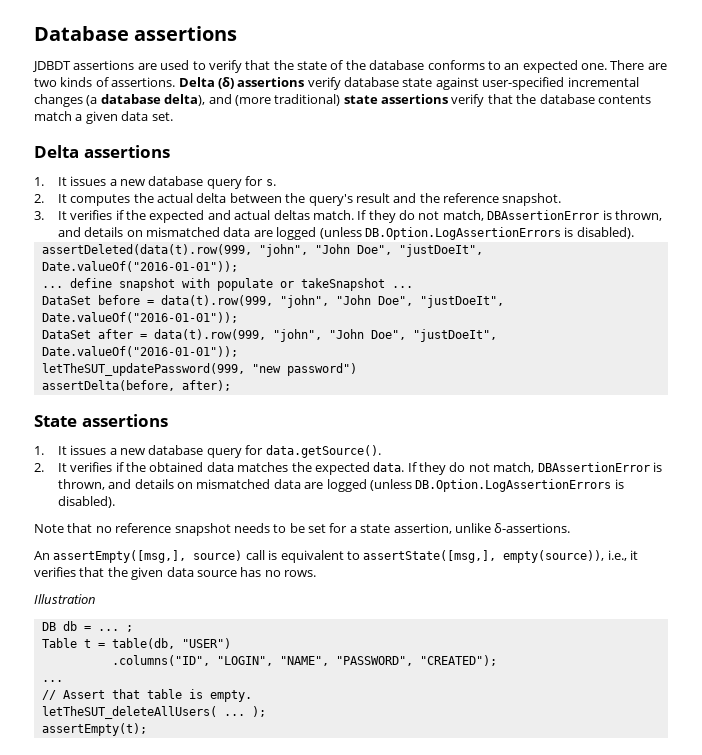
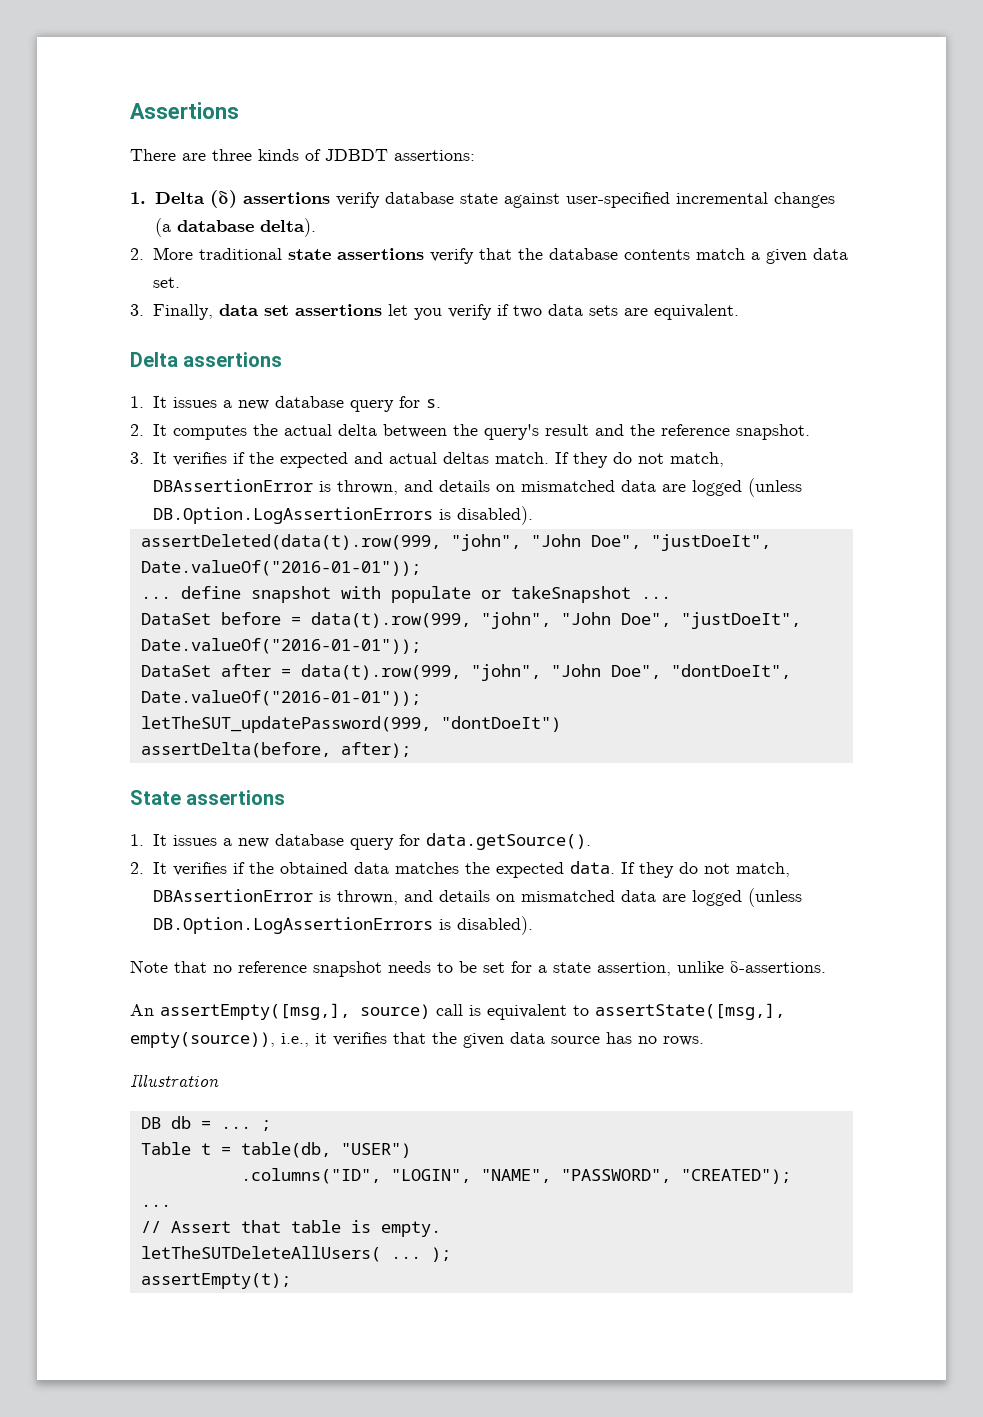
- Database assertions
- JDBDT assertions are used to verify that the state of the database conforms to an expected one. There are two kinds of assertions. Delta (δ) assertions verify database state against user-specified incremental changes (a database delta), and (more traditional) state assertions verify that the database contents match a given data set.
+ Assertions
+ There are three kinds of JDBDT assertions:
+ 1. Delta (δ) assertions verify database state against user-specified incremental changes (a database delta).
+ 2. More traditional state assertions verify that the database contents match a given data set.
+ 3. Finally, data set assertions let you verify if two data sets are equivalent.
- DataSet after = data(t).row(999, "john", "John Doe", "justDoeIt", Date.valueOf("2016-01-01"));
+ DataSet after = data(t).row(999, "john", "John Doe", "dontDoeIt", Date.valueOf("2016-01-01"));
- letTheSUT_updatePassword(999, "new password")
+ letTheSUT_updatePassword(999, "dontDoeIt")
- letTheSUT_deleteAllUsers( ... );
+ letTheSUTDeleteAllUsers( ... );

